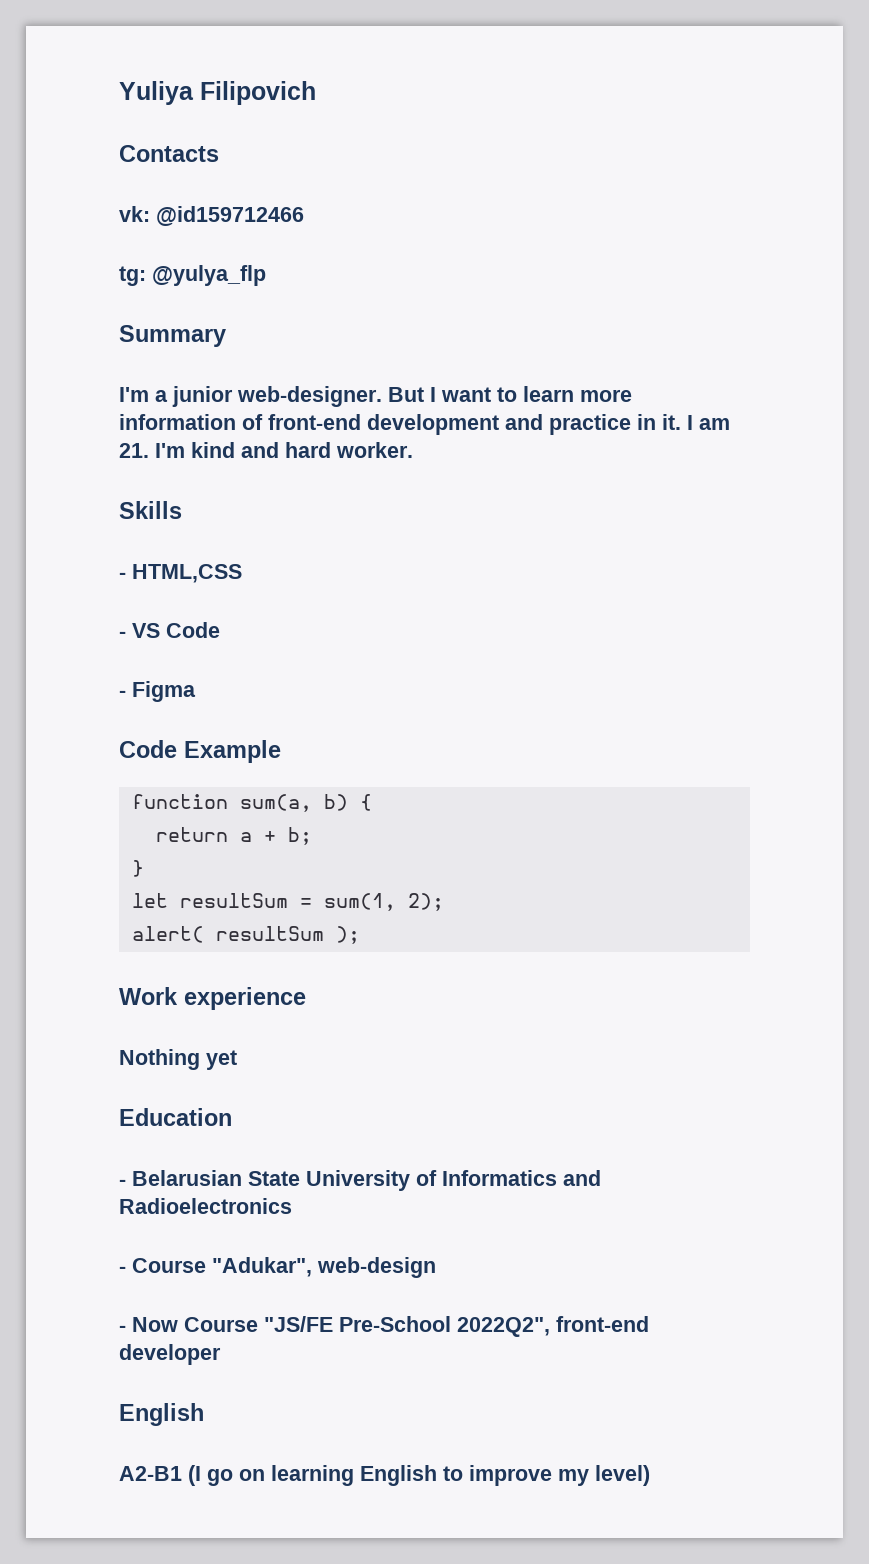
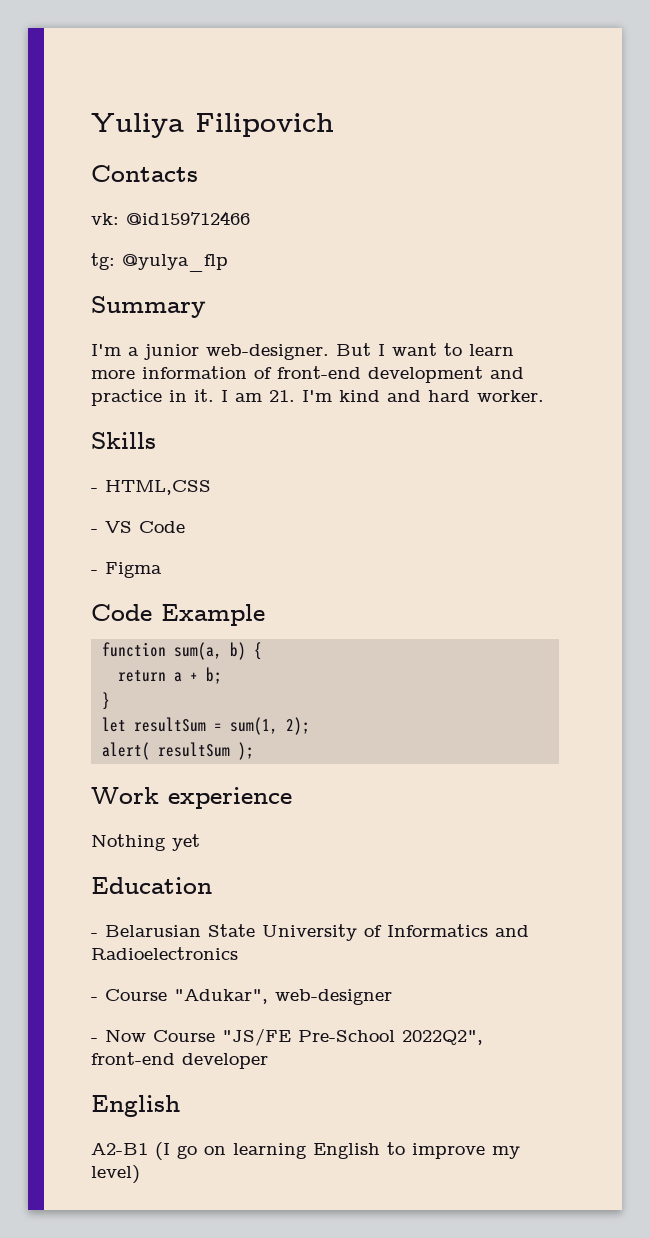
- - Course "Adukar", web-design
+ - Course "Adukar", web-designer

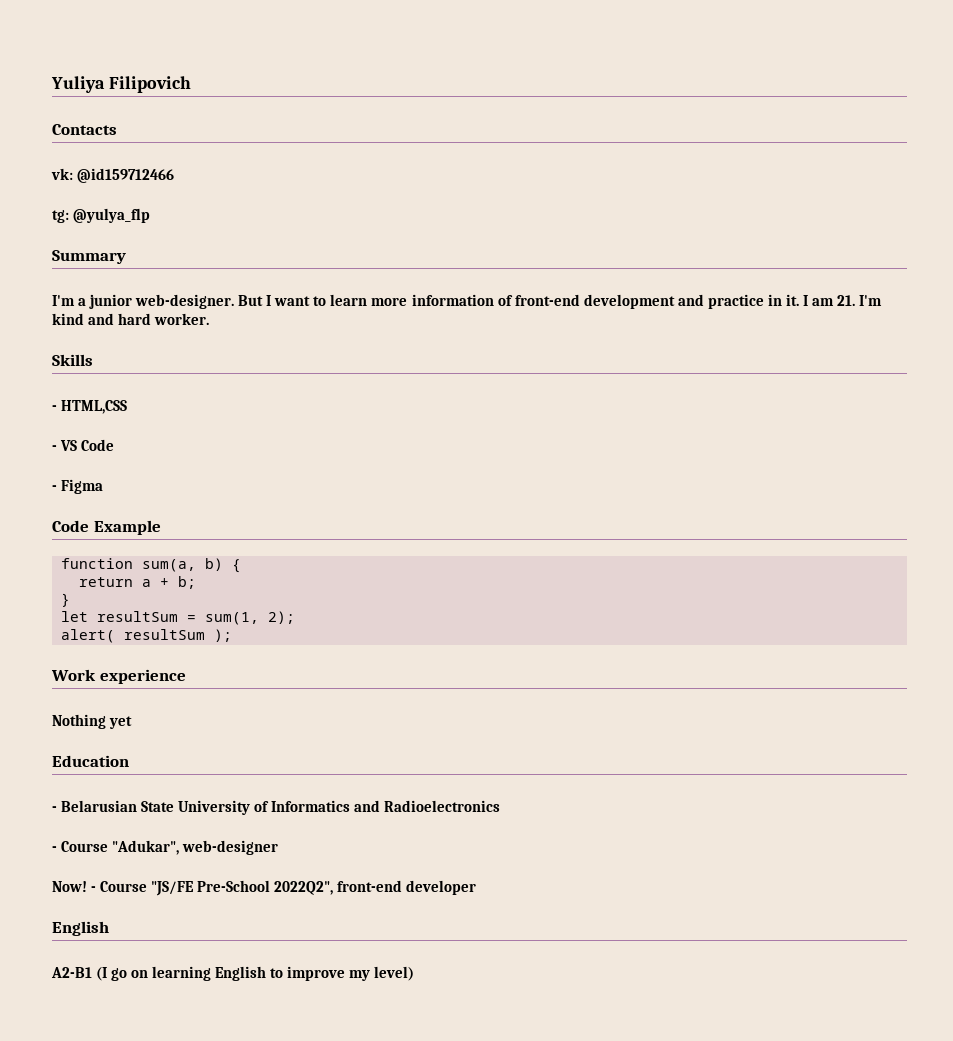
- - Now Course "JS/FE Pre-School 2022Q2", front-end developer
+ Now! - Course "JS/FE Pre-School 2022Q2", front-end developer

